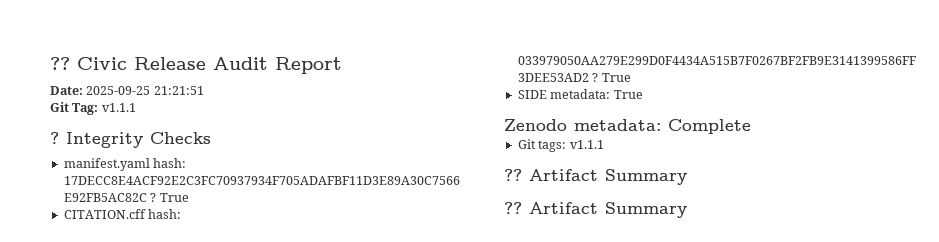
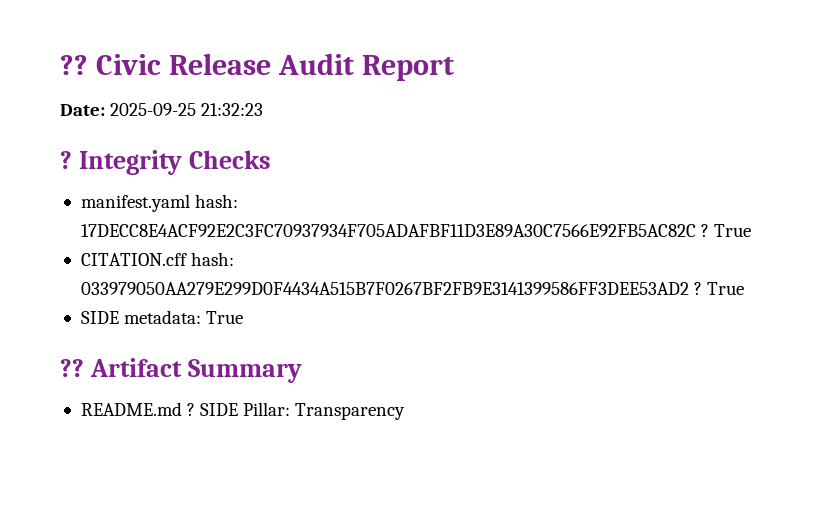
- Date: 2025-09-25 21:21:51
- Git Tag: v1.1.1
+ Date: 2025-09-25 21:32:23
- Zenodo metadata: Complete
- Git tags: v1.1.1
  ?? Artifact Summary
- ?? Artifact Summary
+ README.md ? SIDE Pillar: Transparency

